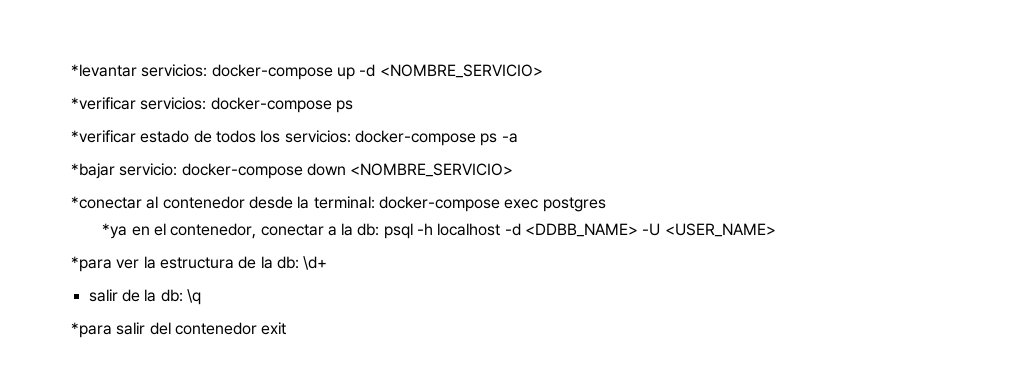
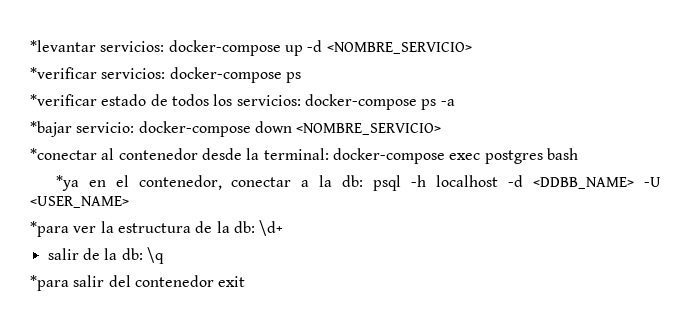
- *conectar al contenedor desde la terminal: docker-compose exec postgres
+ *conectar al contenedor desde la terminal: docker-compose exec postgres bash

